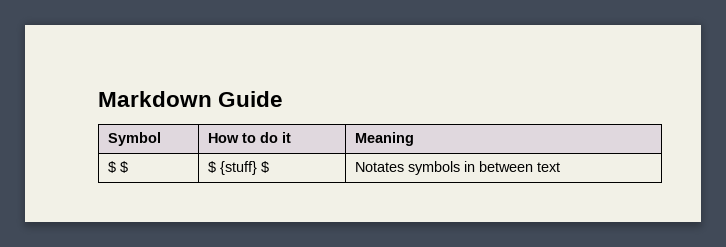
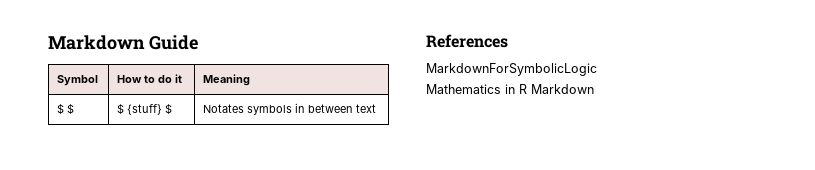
+ References
+ MarkdownForSymbolicLogic
+ Mathematics in R Markdown

